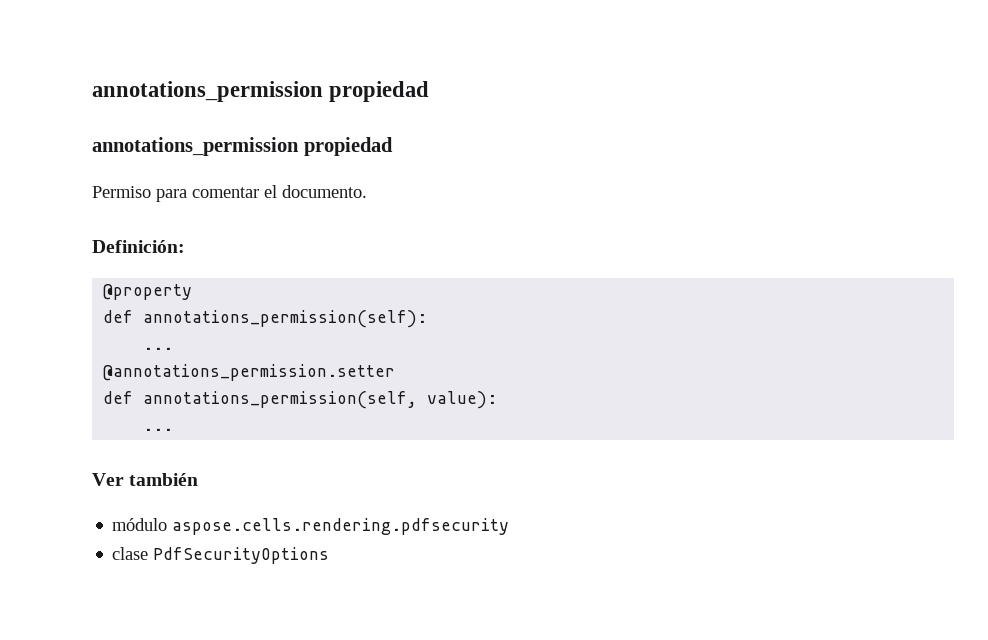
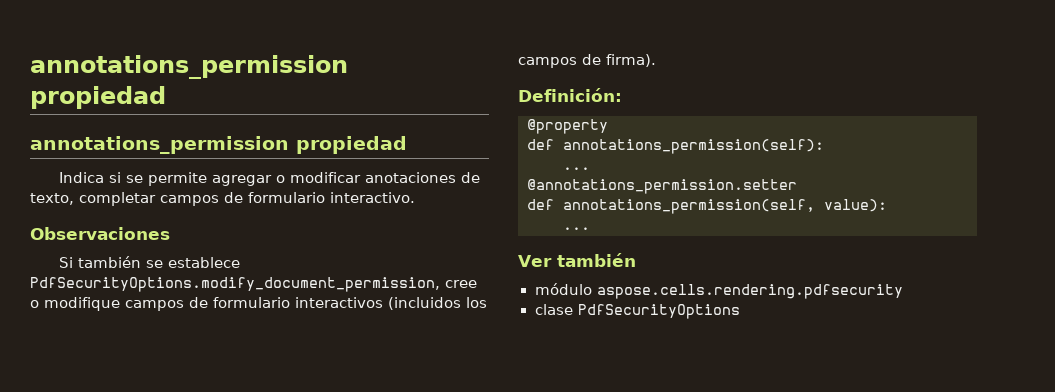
- Permiso para comentar el documento.
+ Indica si se permite agregar o modificar anotaciones de texto, completar campos de formulario interactivo.
+ Observaciones
+ Si también se establece PdfSecurityOptions.modify_document_permission, cree o modifique campos de formulario interactivos (incluidos los campos de firma).

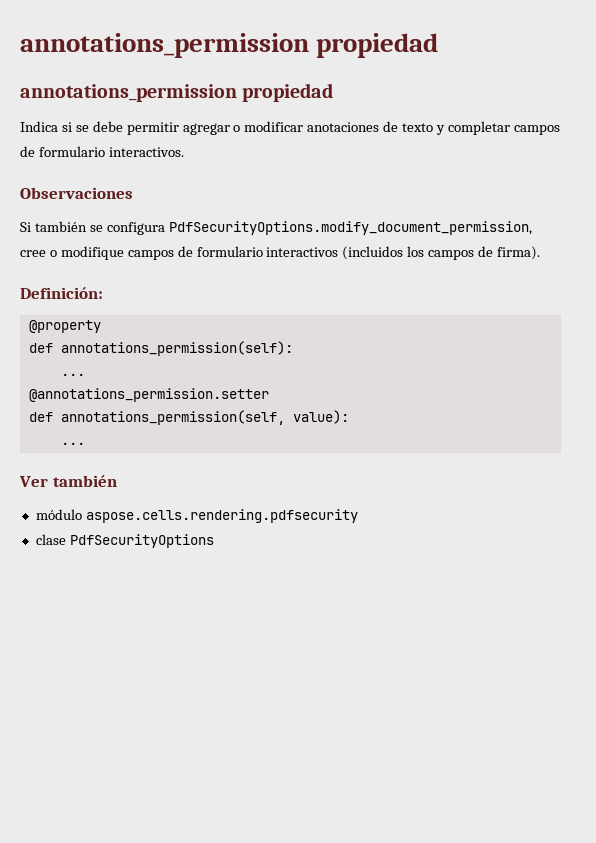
- Indica si se permite agregar o modificar anotaciones de texto, completar campos de formulario interactivo.
+ Indica si se debe permitir agregar o modificar anotaciones de texto y completar campos de formulario interactivos.
- Si también se establece PdfSecurityOptions.modify_document_permission, cree o modifique campos de formulario interactivos (incluidos los campos de firma).
+ Si también se configura PdfSecurityOptions.modify_document_permission, cree o modifique campos de formulario interactivos (incluidos los campos de firma).

